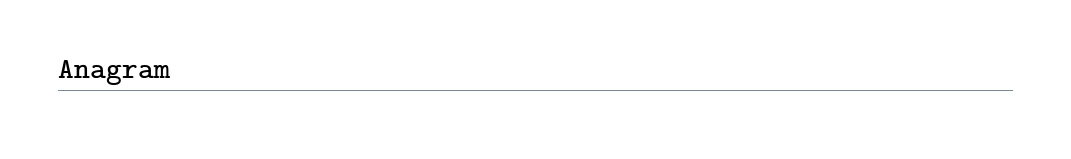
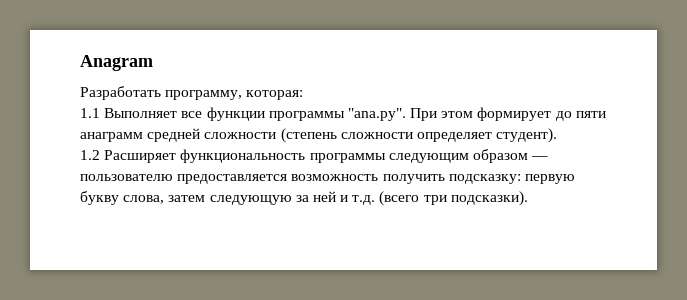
+ Разработать программу, которая:
+ 1.1 Выполняет все функции программы "аnа.ру". При этом формирует до пяти анаграмм средней сложности (степень сложности определяет студент).
+ 1.2 Расширяет функциональность программы следующим образом — пользователю предоставляется возможность получить подсказку: первую букву слова, затем следующую за ней и т.д. (всего три подсказки).

